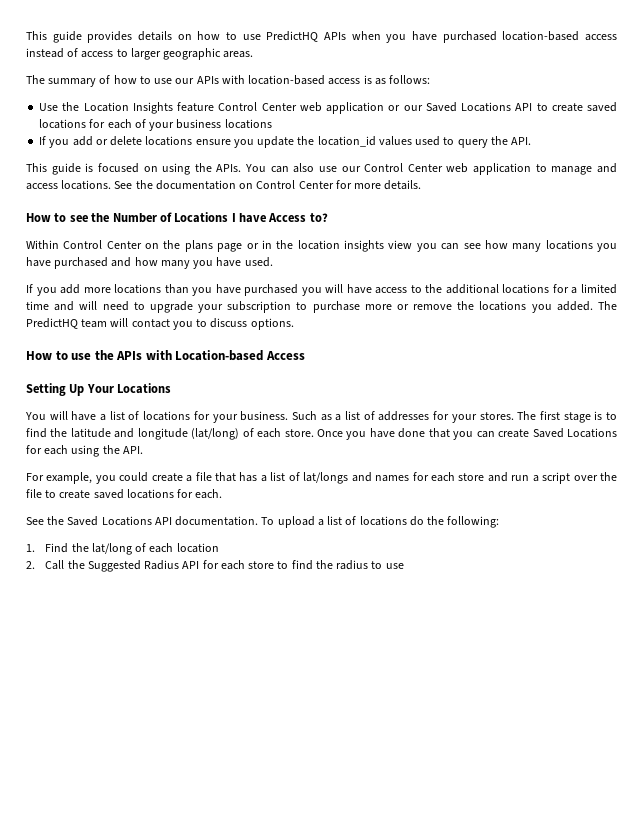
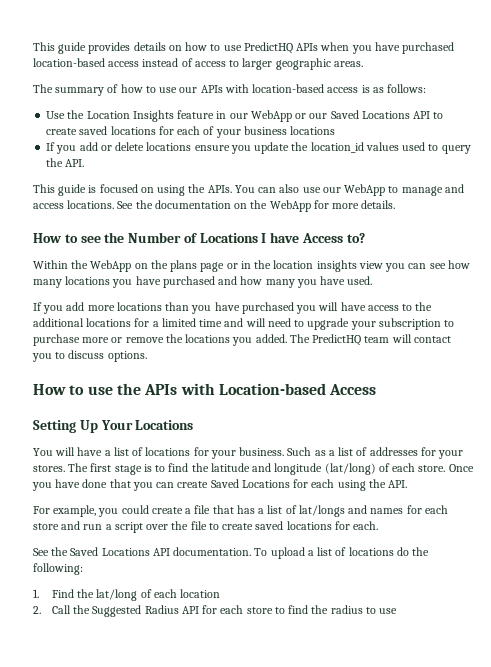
- Use the Location Insights feature Control Center web application or our Saved Locations API to create saved locations for each of your business locations
+ Use the Location Insights feature in our WebApp or our Saved Locations API to create saved locations for each of your business locations
- You can also use our Control Center web application to manage and access locations.
+ You can also use our WebApp to manage and access locations.
- See the documentation on Control Center for more details.
+ See the documentation on the WebApp for more details.
- Within Control Center on the plans page or in the location insights view you can see how many locations you have purchased and how many you have used.
+ Within the WebApp on the plans page or in the location insights view you can see how many locations you have purchased and how many you have used.

